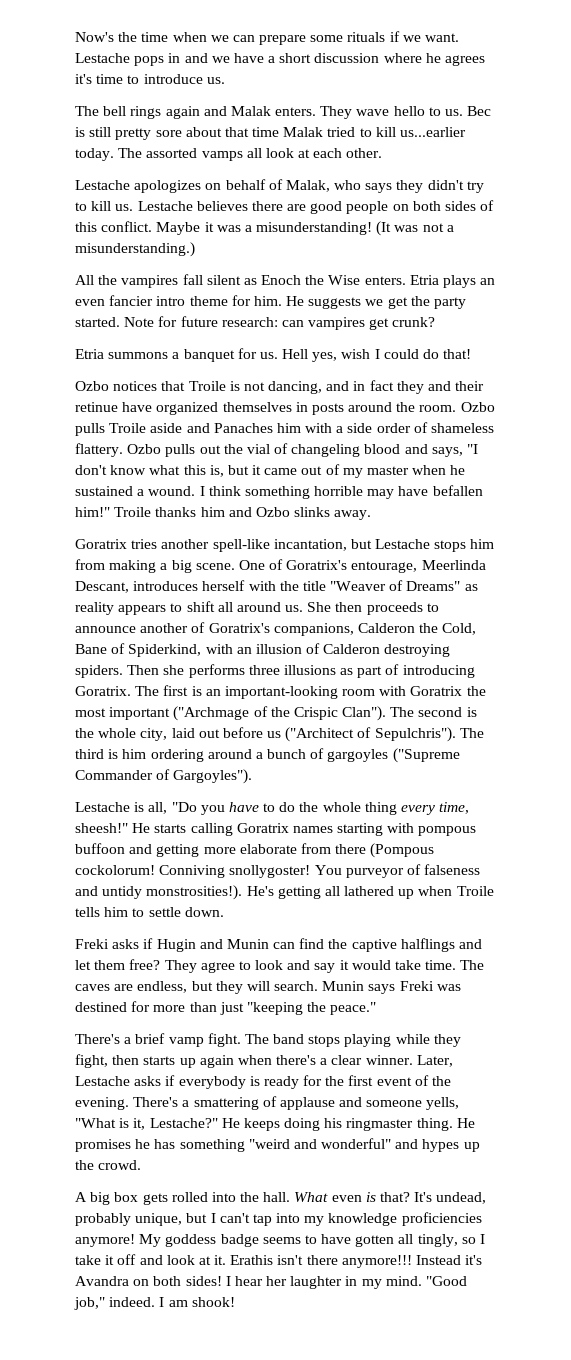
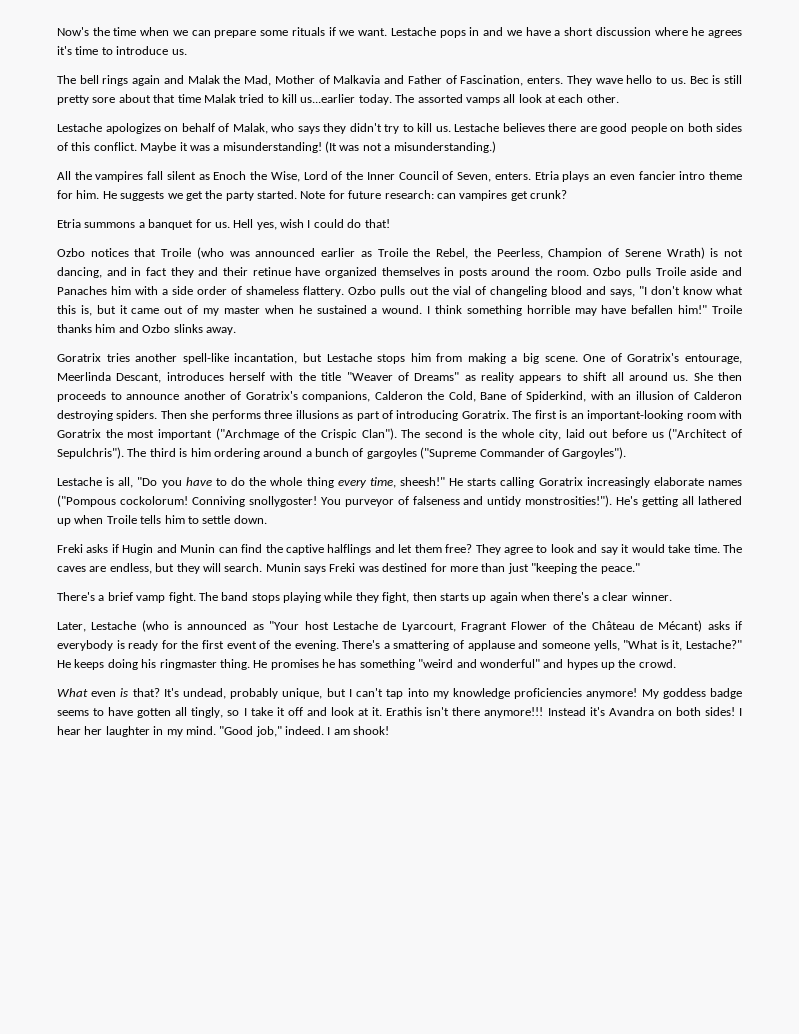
- The bell rings again and Malak enters.
+ The bell rings again and Malak the Mad, Mother of Malkavia and Father of Fascination, enters.
- All the vampires fall silent as Enoch the Wise enters.
+ All the vampires fall silent as Enoch the Wise, Lord of the Inner Council of Seven, enters.
- Ozbo notices that Troile is not dancing, and in fact they and their retinue have organized themselves in posts around the room.
+ Ozbo notices that Troile (who was announced earlier as Troile the Rebel, the Peerless, Champion of Serene Wrath) is not dancing, and in fact they and their retinue have organized themselves in posts around the room.
- He starts calling Goratrix names starting with pompous buffoon and getting more elaborate from there (Pompous cockolorum!
+ He starts calling Goratrix increasingly elaborate names ("Pompous cockolorum!
- You purveyor of falseness and untidy monstrosities!).
+ You purveyor of falseness and untidy monstrosities!").
- The band stops playing while they fight, then starts up again when there's a clear winner. Later, Lestache asks if everybody is ready for the first event of the evening.
+ The band stops playing while they fight, then starts up again when there's a clear winner.
+ Later, Lestache (who is announced as "Your host Lestache de Lyarcourt, Fragrant Flower of the Château de Mécant) asks if everybody is ready for the first event of the evening.
- A big box gets rolled into the hall.

